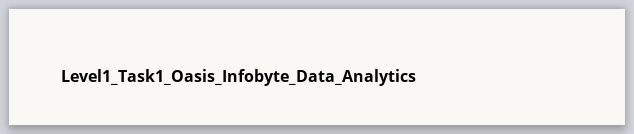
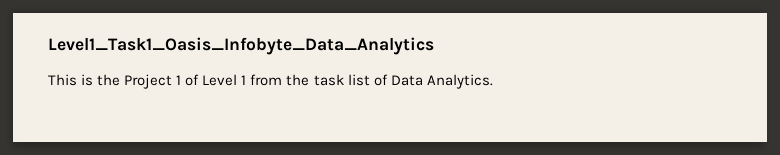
+ This is the Project 1 of Level 1 from the task list of Data Analytics.

